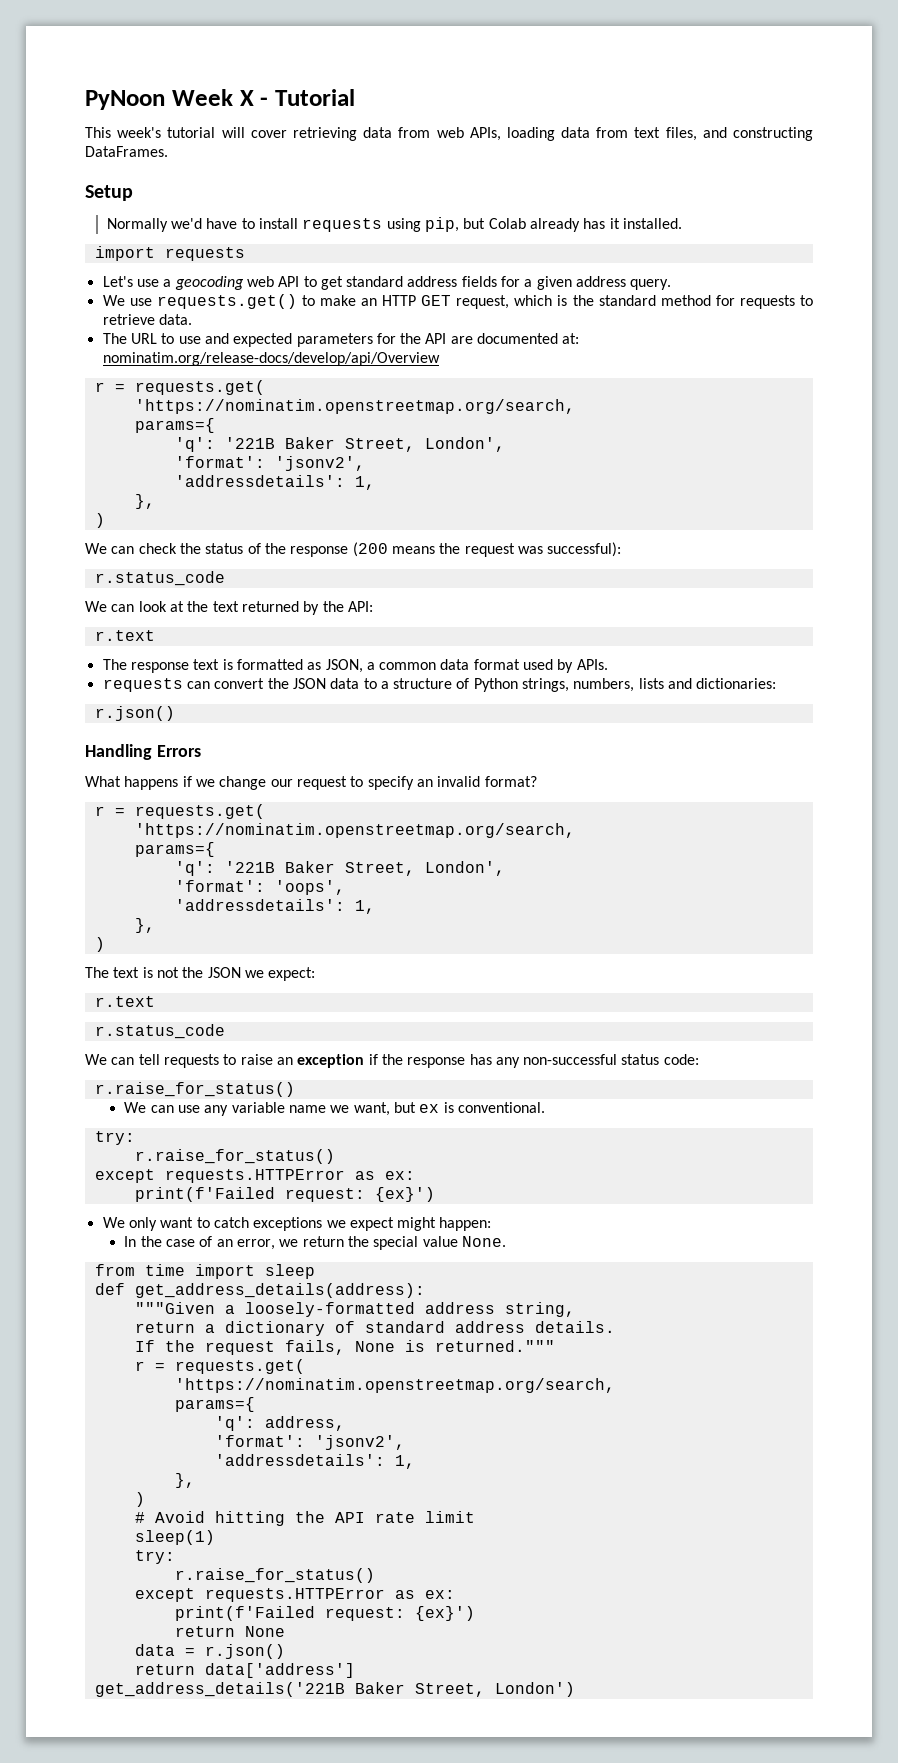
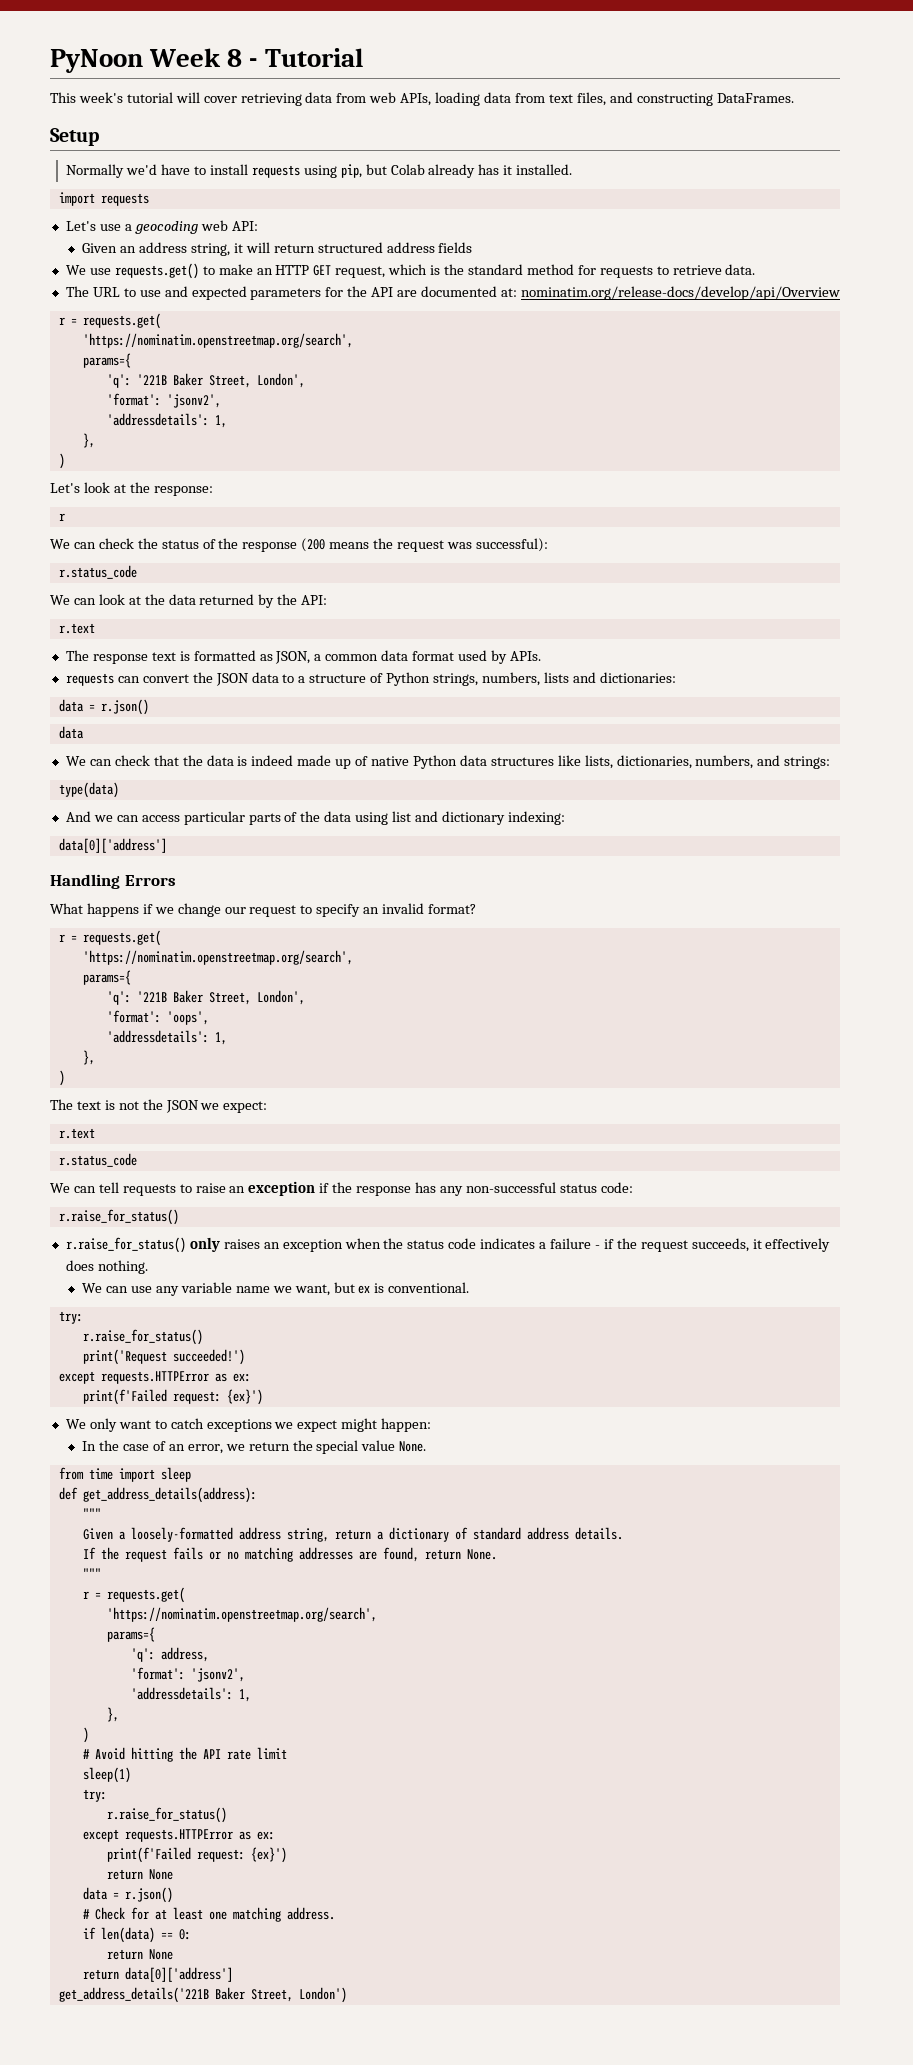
- PyNoon Week X - Tutorial
+ PyNoon Week 8 - Tutorial
- Let's use a geocoding web API to get standard address fields for a given address query.
+ Let's use a geocoding web API:
+ Given an address string, it will return structured address fields
  The URL to use and expected parameters for the API are documented at: nominatim.org/release-docs/develop/api/Overview
  r = requests.get(
- 'https://nominatim.openstreetmap.org/search,
+ 'https://nominatim.openstreetmap.org/search',
+ Let's look at the response:
+ r
- We can look at the text returned by the API:
+ We can look at the data returned by the API:
  requests can convert the JSON data to a structure of Python strings, numbers, lists and dictionaries:
- r.json()
+ data = r.json()
+ data
+ We can check that the data is indeed made up of native Python data structures like lists, dictionaries, numbers, and strings:
+ type(data)
+ And we can access particular parts of the data using list and dictionary indexing:
+ data[0]['address']
  What happens if we change our request to specify an invalid format?
  r = requests.get(
- 'https://nominatim.openstreetmap.org/search,
+ 'https://nominatim.openstreetmap.org/search',
+ r.raise_for_status() only raises an exception when the status code indicates a failure - if the request succeeds, it effectively does nothing.
+ print('Request succeeded!')
  def get_address_details(address):
- """Given a loosely-formatted address string,
- return a dictionary of standard address details.
+ """
+ Given a loosely-formatted address string, return a dictionary of standard address details.
- If the request fails, None is returned."""
+ If the request fails or no matching addresses are found, return None.
+ """
  r = requests.get(
- 'https://nominatim.openstreetmap.org/search,
+ 'https://nominatim.openstreetmap.org/search',
- return data['address']
+ # Check for at least one matching address.
+ if len(data) == 0:
+ return None
+ return data[0]['address']

